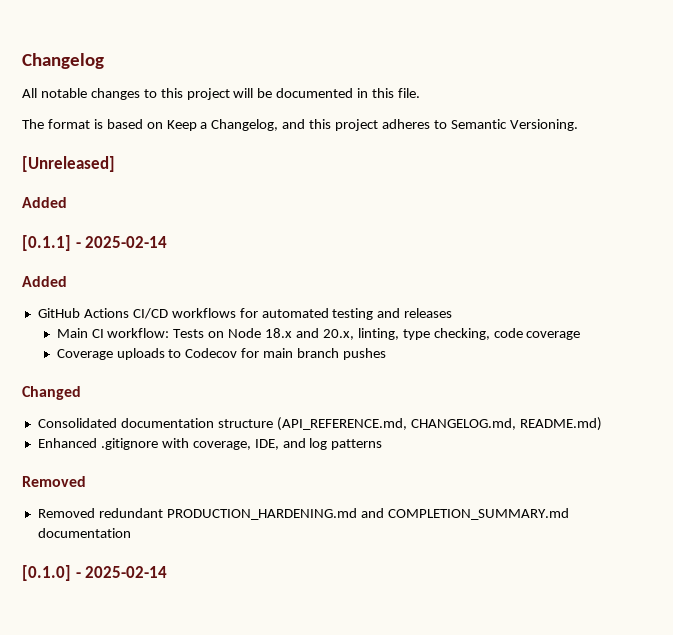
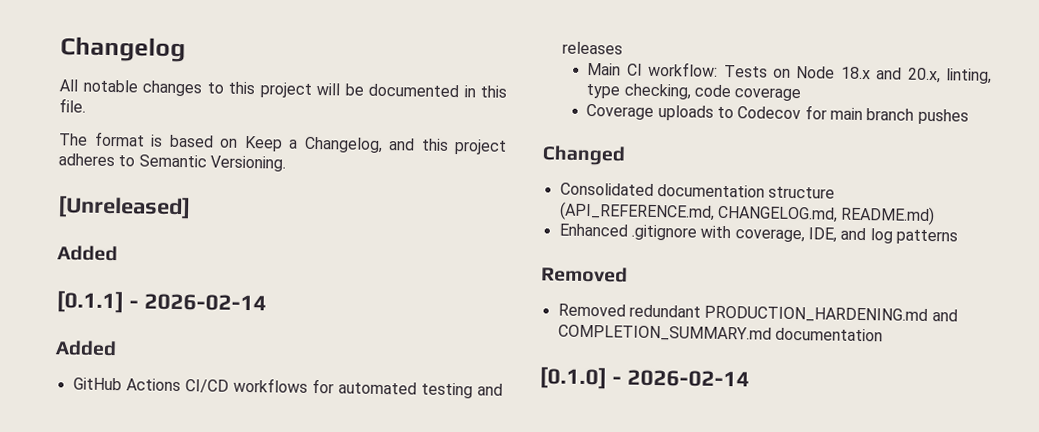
- [0.1.1] - 2025-02-14
+ [0.1.1] - 2026-02-14
- [0.1.0] - 2025-02-14
+ [0.1.0] - 2026-02-14

